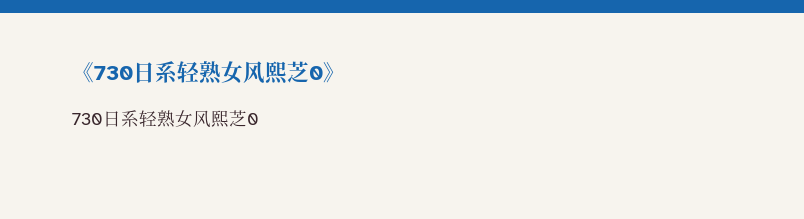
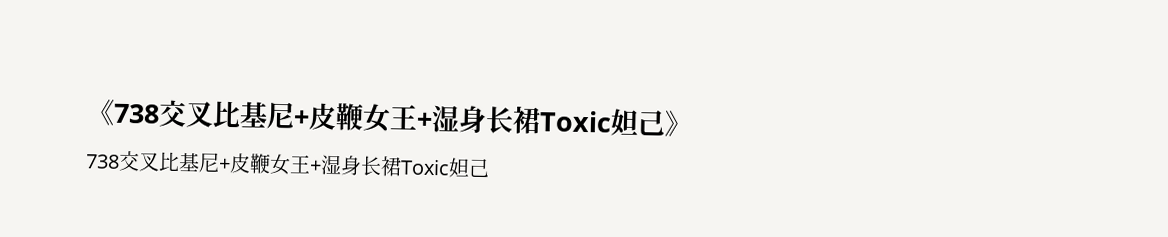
- 《730日系轻熟女风熙芝0》
- 730日系轻熟女风熙芝0
+ 《738交叉比基尼+皮鞭女王+湿身长裙Toxic妲己》
+ 738交叉比基尼+皮鞭女王+湿身长裙Toxic妲己

